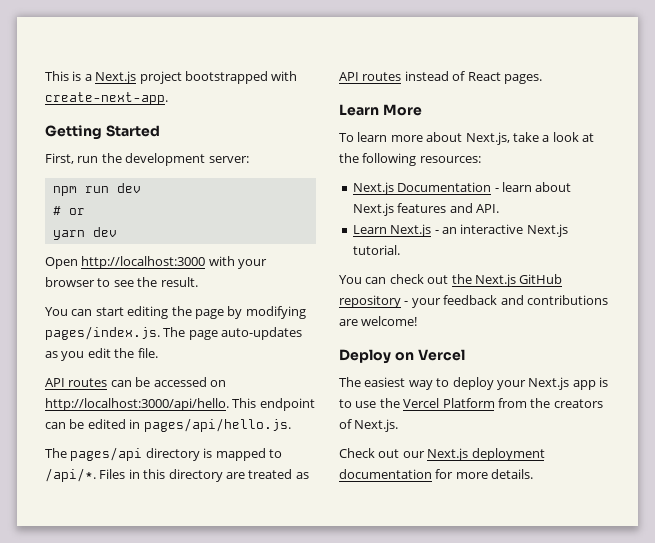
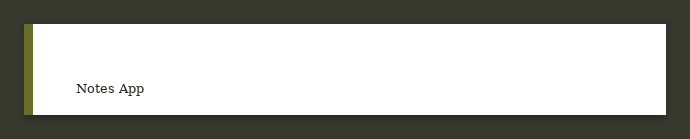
- This is a Next.js project bootstrapped with create-next-app.
- Getting Started
- First, run the development server:
- npm run dev
- # or
- yarn dev
- Open http://localhost:3000 with your browser to see the result.
- You can start editing the page by modifying pages/index.js. The page auto-updates as you edit the file.
- API routes can be accessed on http://localhost:3000/api/hello. This endpoint can be edited in pages/api/hello.js.
- The pages/api directory is mapped to /api/*. Files in this directory are treated as API routes instead of React pages.
- Learn More
- To learn more about Next.js, take a look at the following resources:
- Next.js Documentation - learn about Next.js features and API.
- Learn Next.js - an interactive Next.js tutorial.
- You can check out the Next.js GitHub repository - your feedback and contributions are welcome!
- Deploy on Vercel
- The easiest way to deploy your Next.js app is to use the Vercel Platform from the creators of Next.js.
- Check out our Next.js deployment documentation for more details.
+ Notes App

